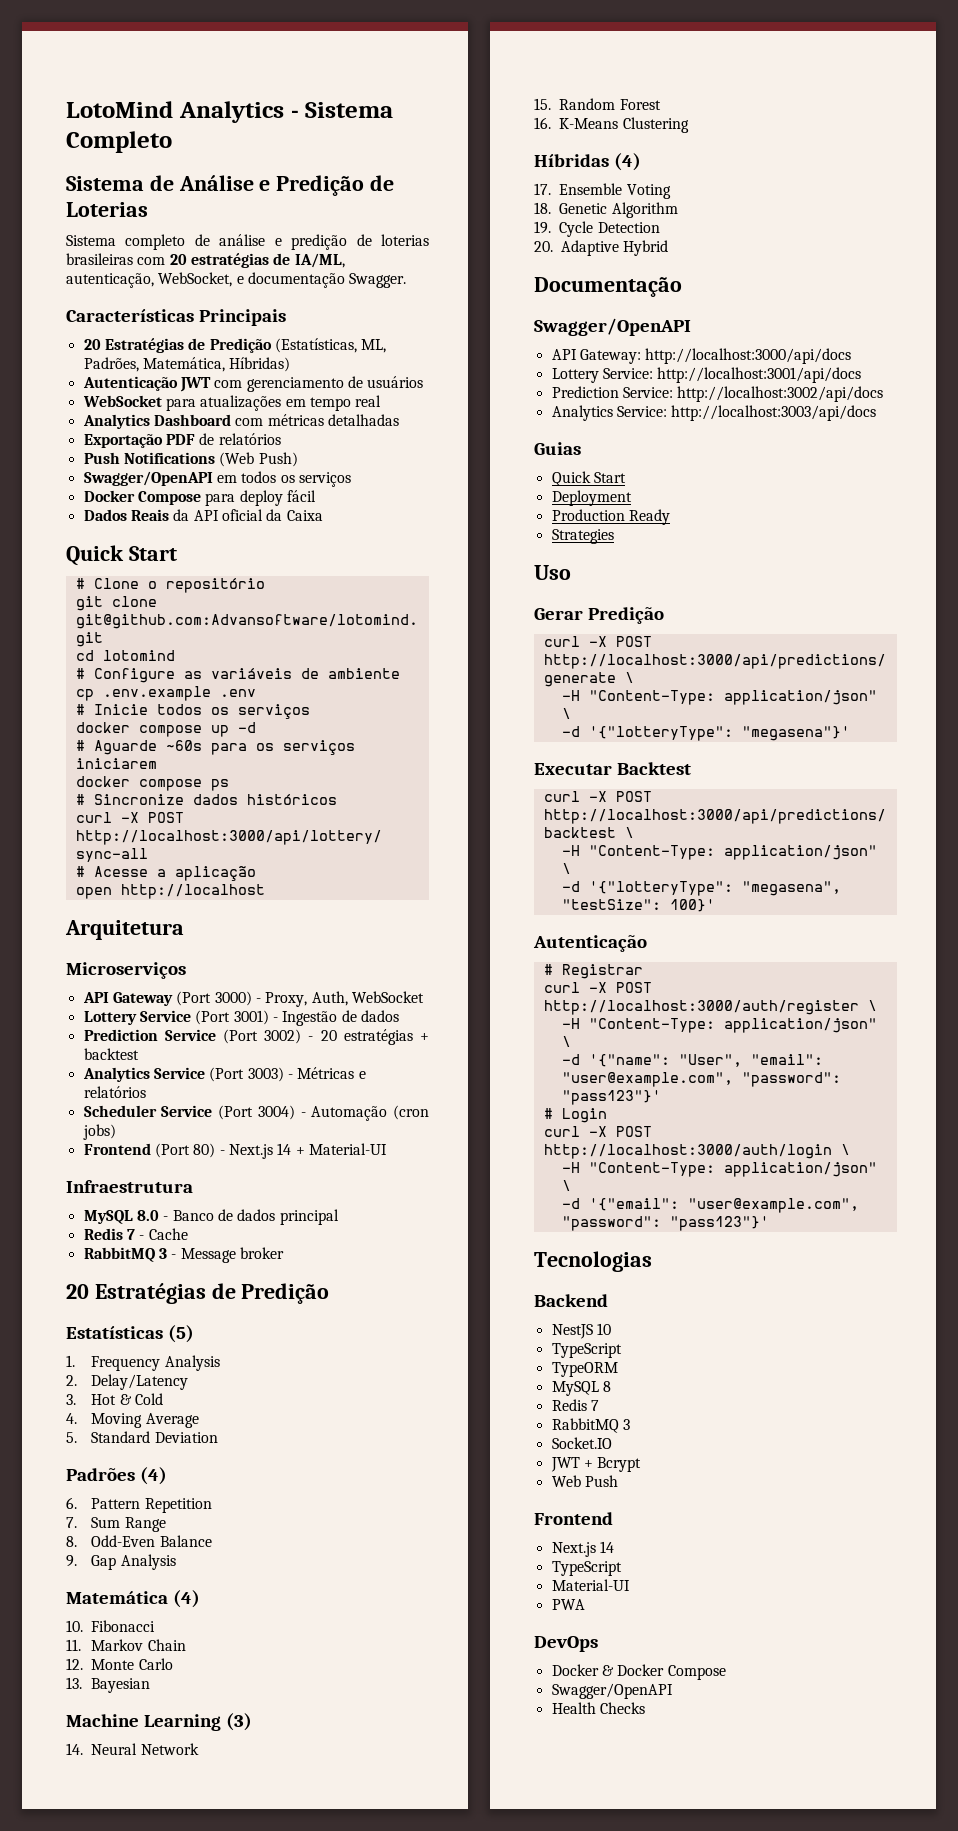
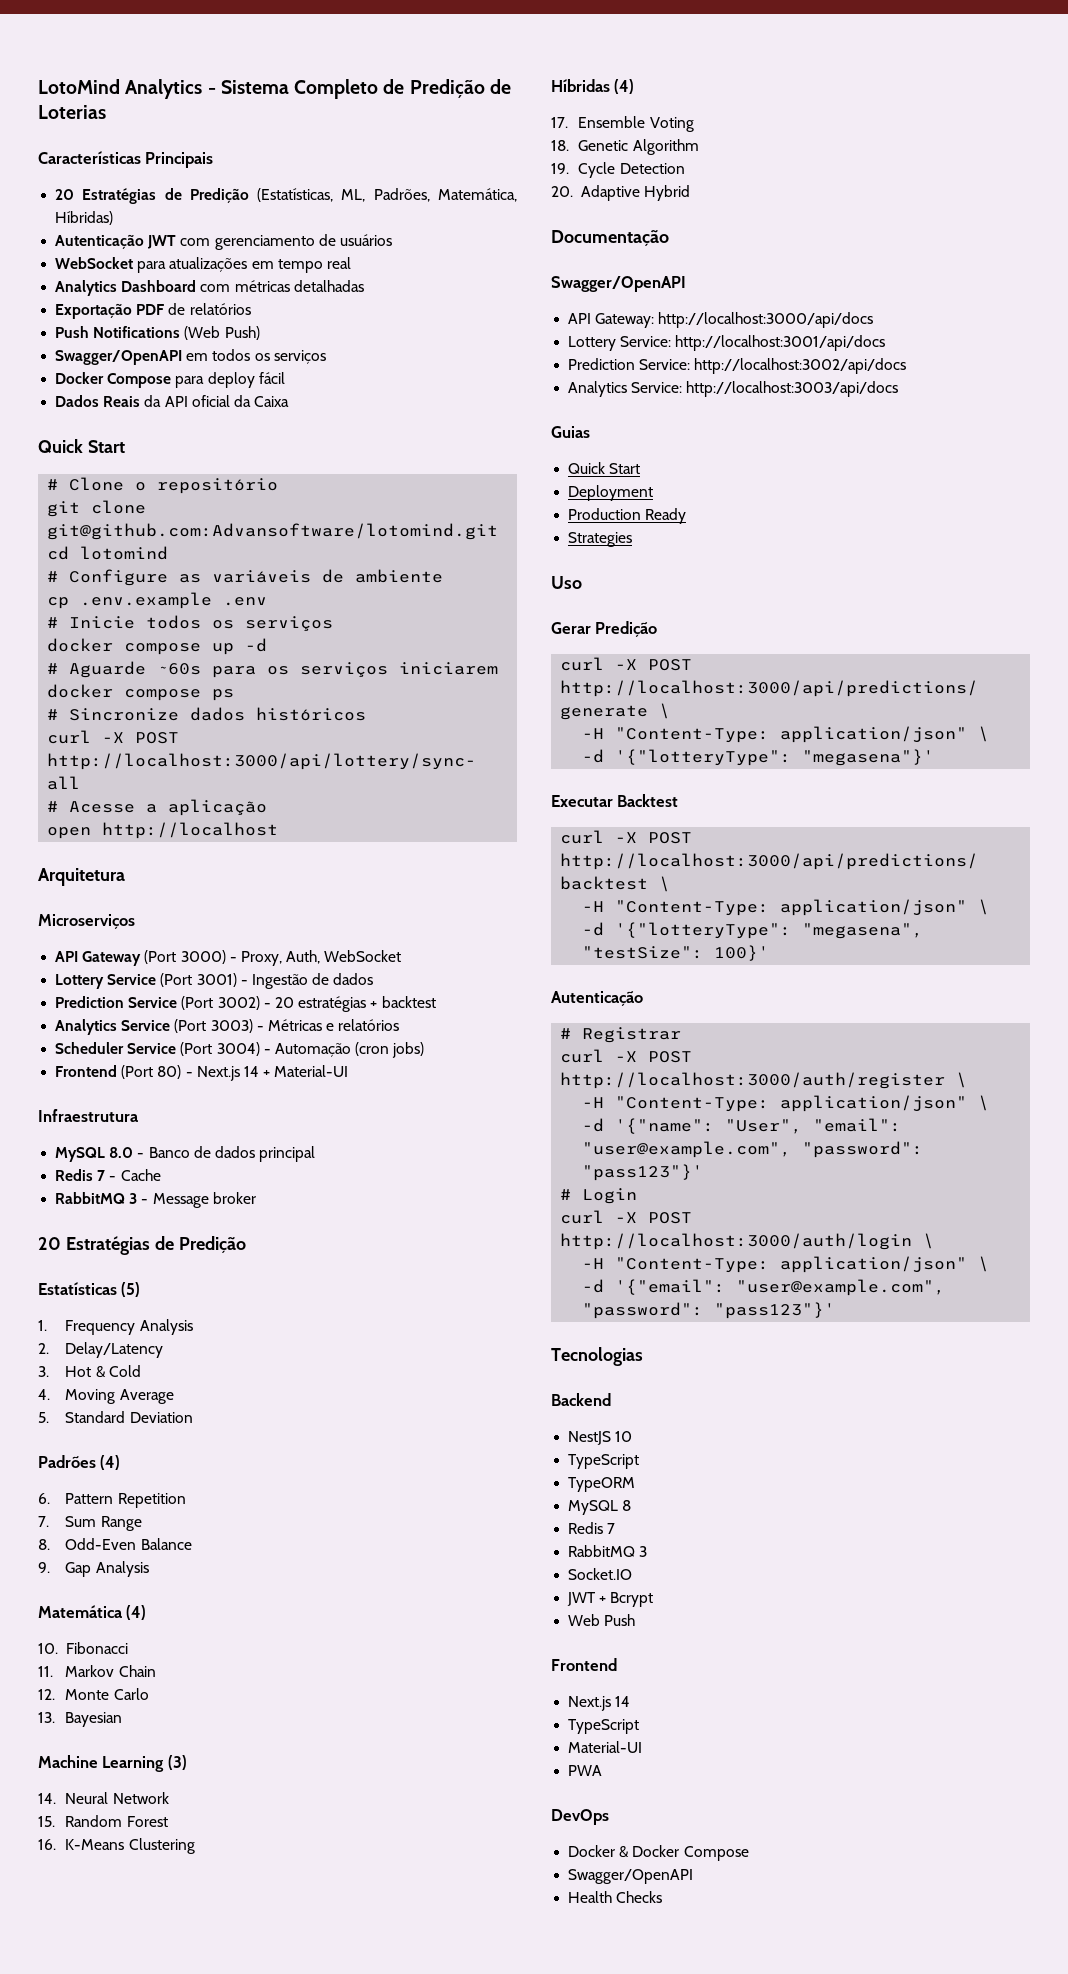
- LotoMind Analytics - Sistema Completo
- Sistema de Análise e Predição de Loterias
+ LotoMind Analytics - Sistema Completo de Predição de Loterias
- Sistema completo de análise e predição de loterias brasileiras com 20 estratégias de IA/ML, autenticação, WebSocket, e documentação Swagger.

